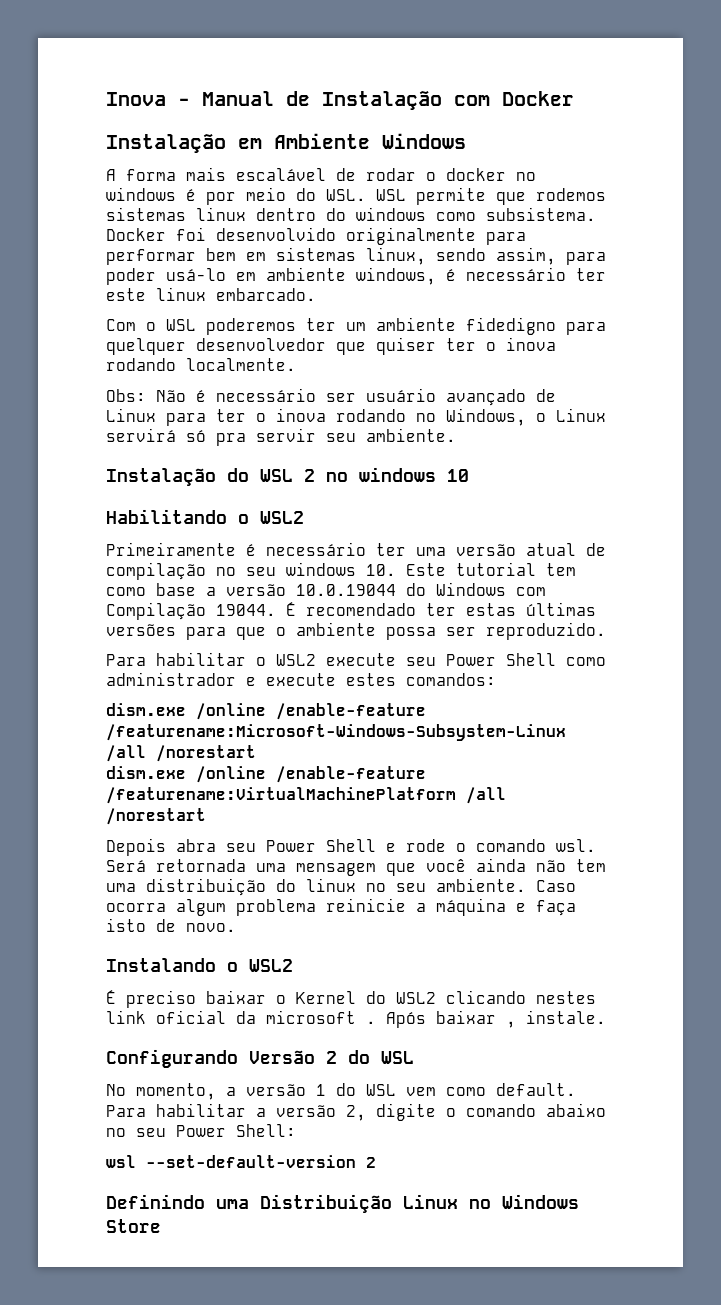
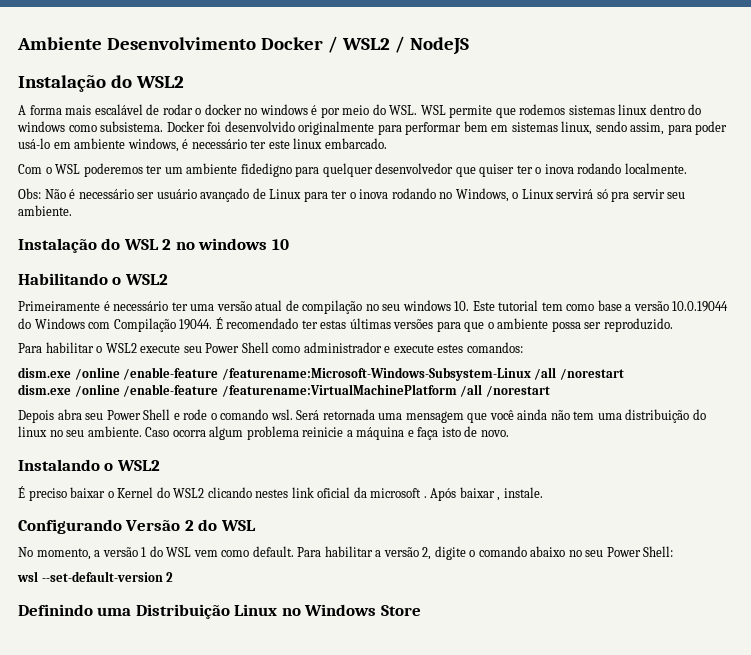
- Inova - Manual de Instalação com Docker
- Instalação em Ambiente Windows
+ Ambiente Desenvolvimento Docker / WSL2 / NodeJS
+ Instalação do WSL2

